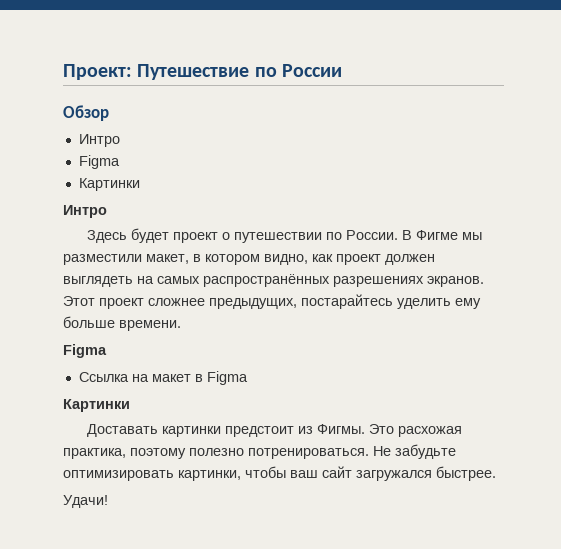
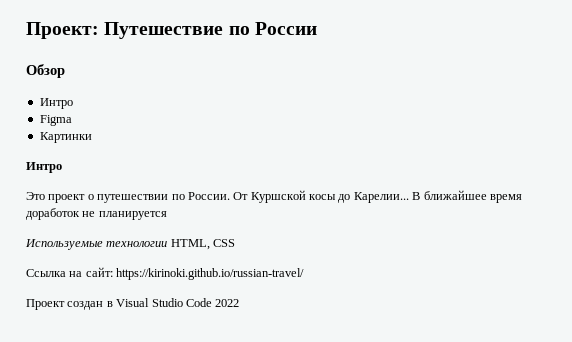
- Здесь будет проект о путешествии по России.
+ Это проект о путешествии по России.
- В Фигме мы разместили макет, в котором видно, как проект должен выглядеть на самых распространённых разрешениях экранов. Этот проект сложнее предыдущих, постарайтесь уделить ему больше времени.
- Figma
- Ссылка на макет в Figma
- Картинки
- Доставать картинки предстоит из Фигмы. Это расхожая практика, поэтому полезно потренироваться. Не забудьте оптимизировать картинки, чтобы ваш сайт загружался быстрее.
- Удачи!
+ От Куршской косы до Карелии... В ближайшее время доработок не планируется
+ Используемые технологии HTML, CSS
+ Ссылка на сайт: https://kirinoki.github.io/russian-travel/
+ Проект создан в Visual Studio Code 2022

